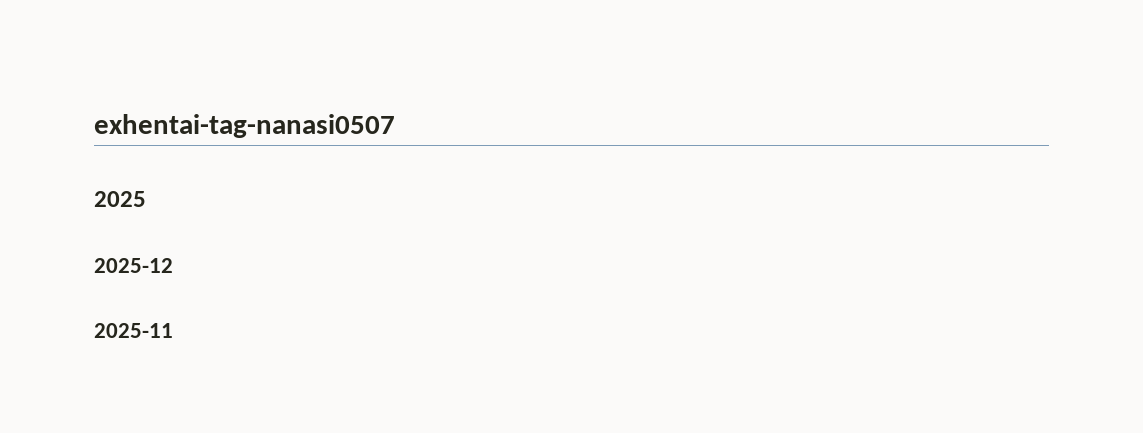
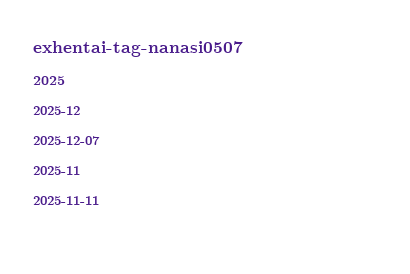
+ 2025-12-07
+ 2025-11-11

